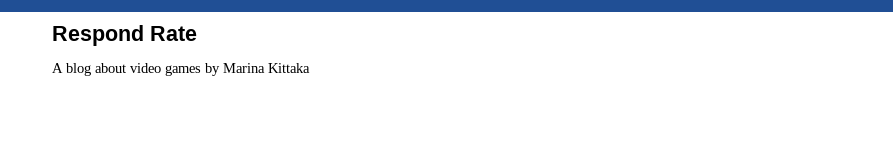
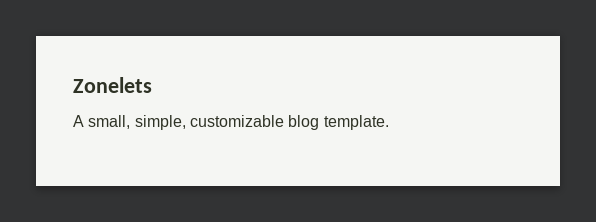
- Respond Rate
+ Zonelets
- A blog about video games by Marina Kittaka
+ A small, simple, customizable blog template.

